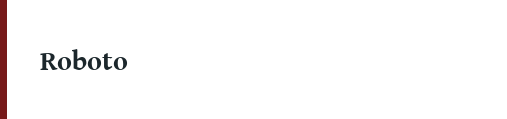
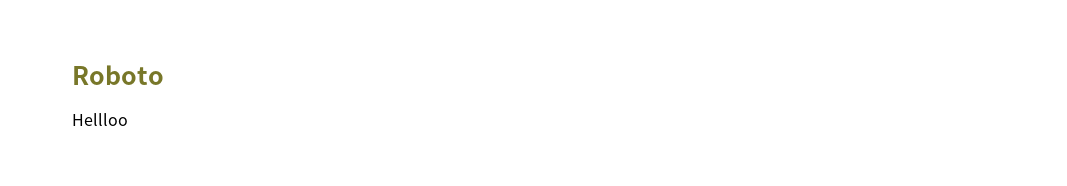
+ Hellloo

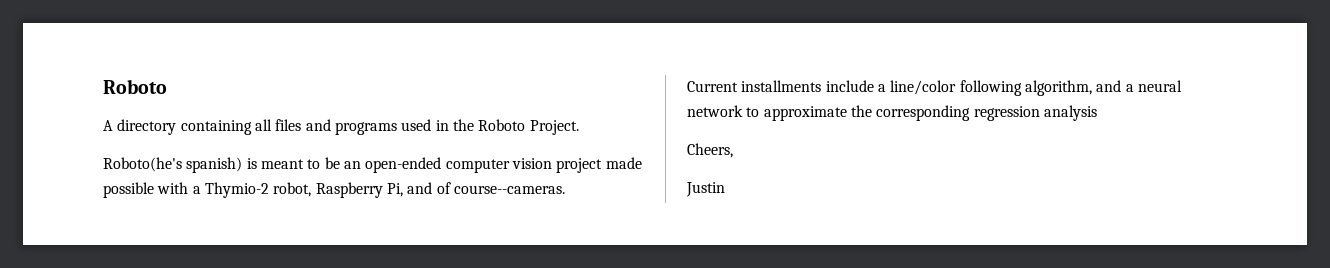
- Hellloo
+ A directory containing all files and programs used in the Roboto Project.
+ Roboto(he's spanish) is meant to be an open-ended computer vision project made possible with a Thymio-2 robot, Raspberry Pi, and of course--cameras.
+ Current installments include a line/color following algorithm, and a neural network to approximate the corresponding regression analysis
+ Cheers,
+ Justin

